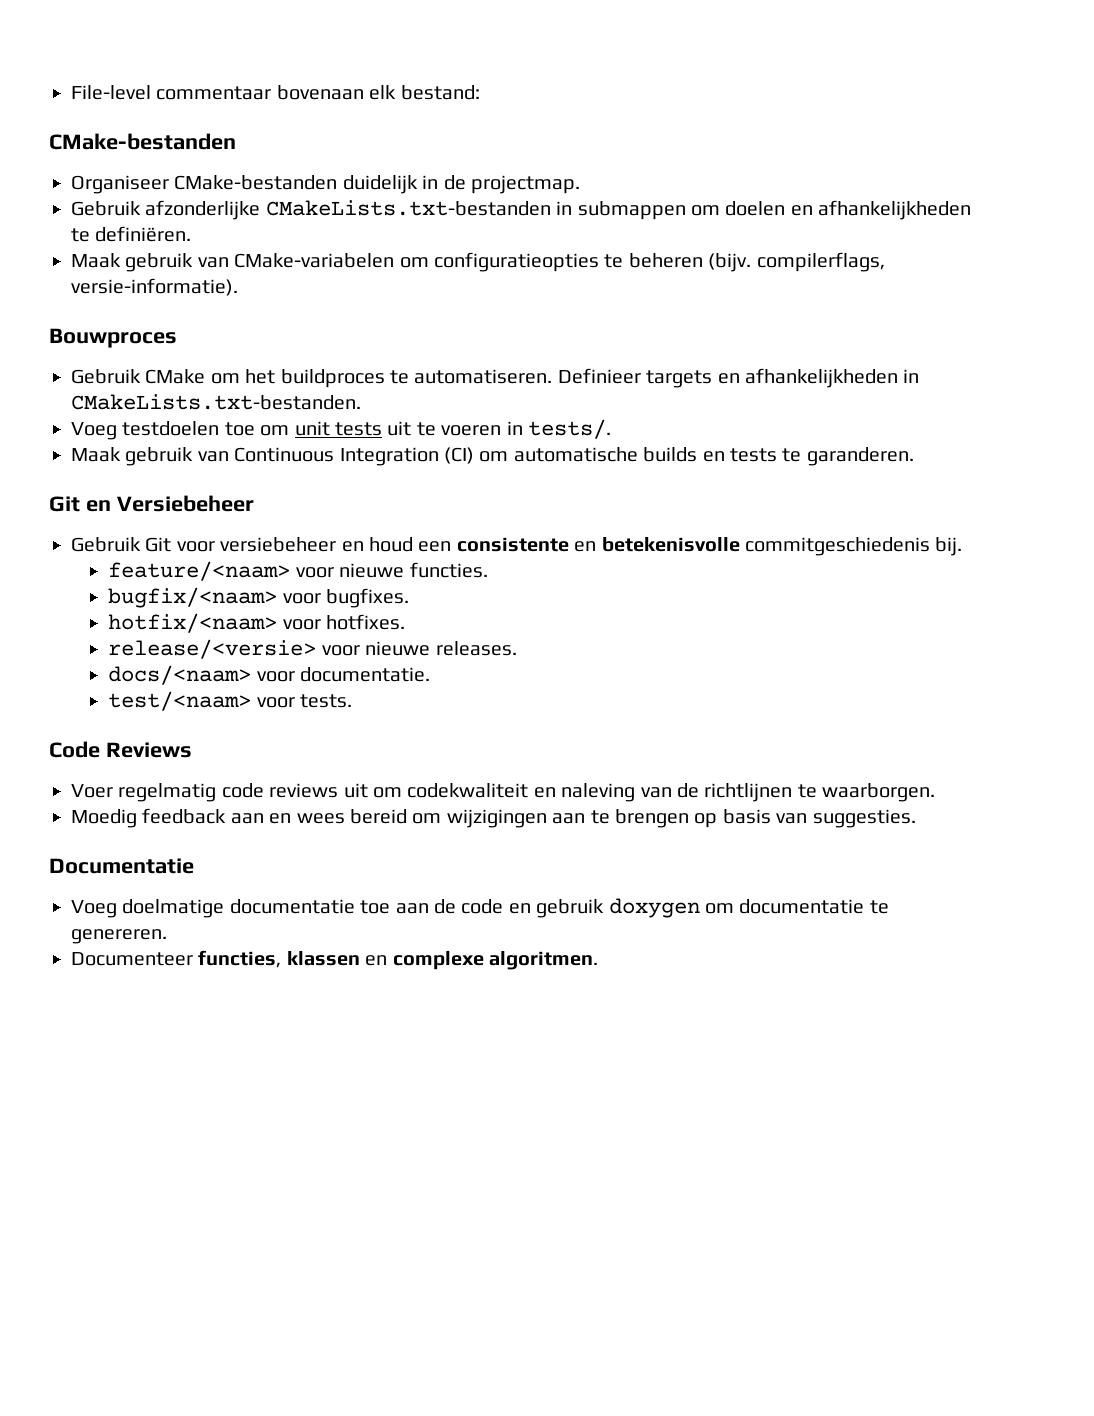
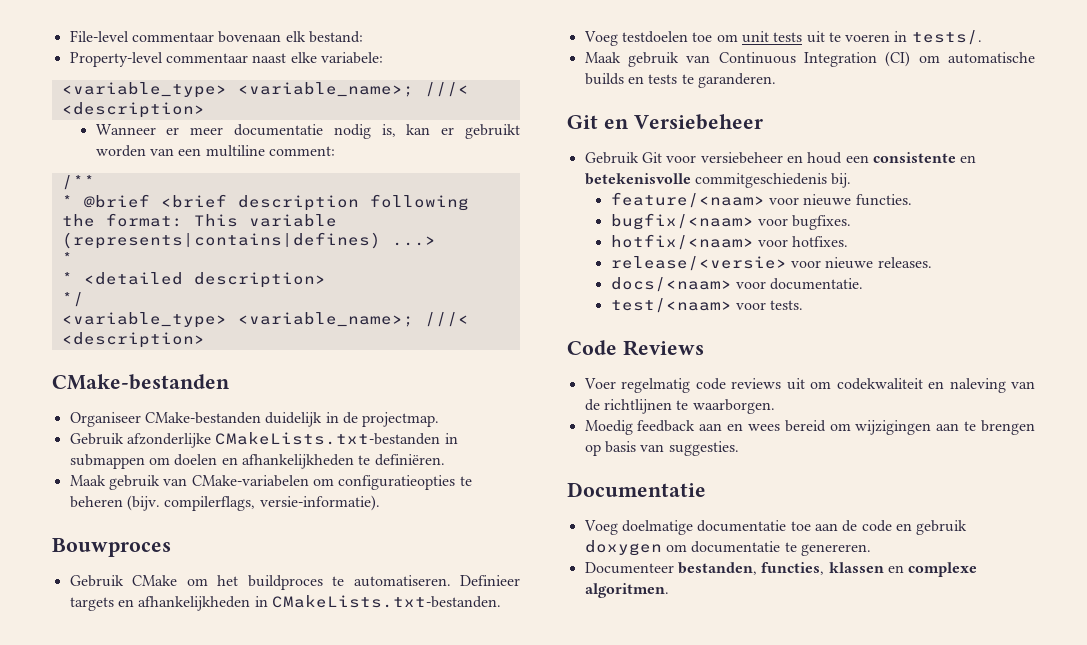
+ Property-level commentaar naast elke variabele:
+ <variable_type> <variable_name>; ///< <description>
+ Wanneer er meer documentatie nodig is, kan er gebruikt worden van een multiline comment:
+ /**
+ * @brief <brief description following the format: This variable (represents|contains|defines) ...>
+ *
+ * <detailed description>
+ */
+ <variable_type> <variable_name>; ///< <description>
- Documenteer functies, klassen en complexe algoritmen.
+ Documenteer bestanden, functies, klassen en complexe algoritmen.

